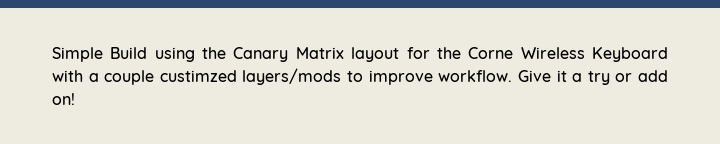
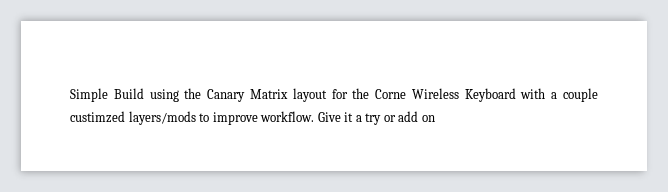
- Give it a try or add on!
+ Give it a try or add on

